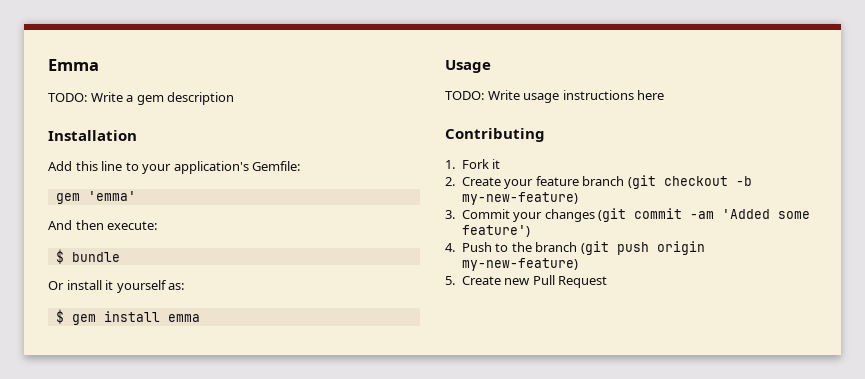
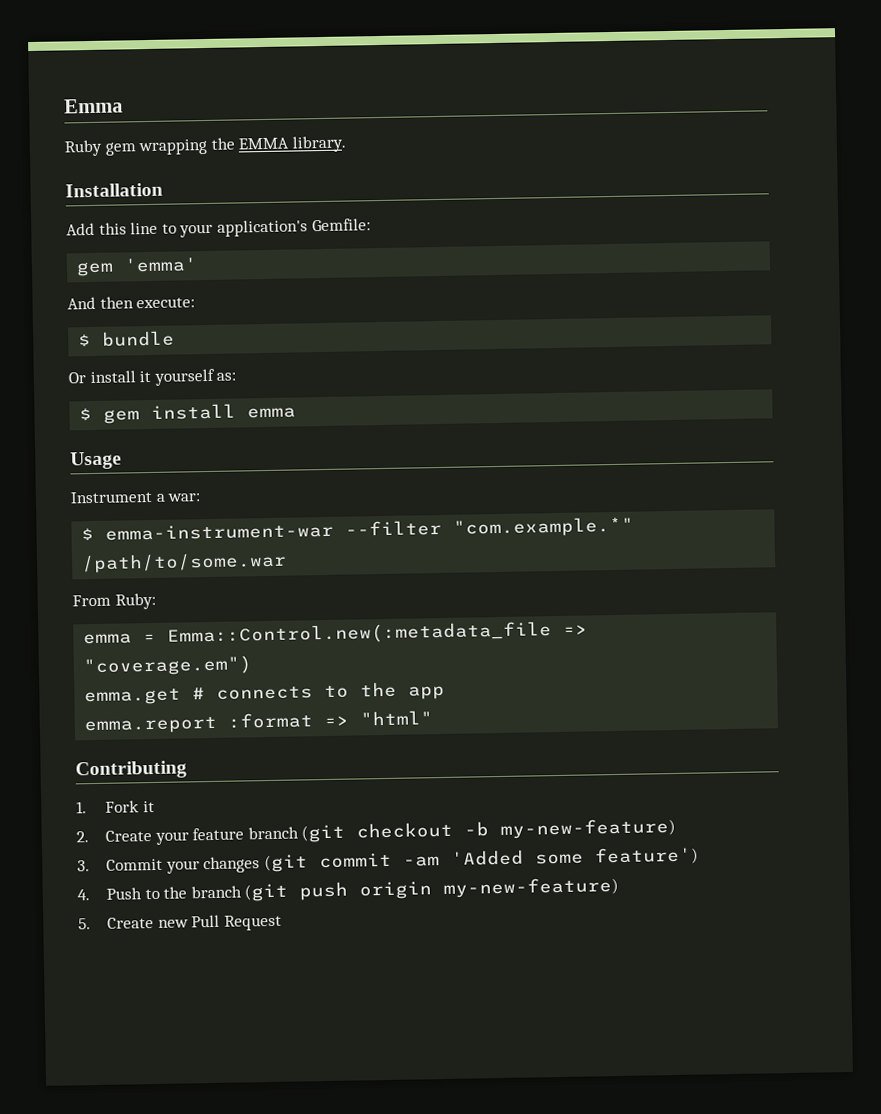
- TODO: Write a gem description
+ Ruby gem wrapping the EMMA library.
- TODO: Write usage instructions here
+ Instrument a war:
+ $ emma-instrument-war --filter "com.example.*" /path/to/some.war
+ From Ruby:
+ emma = Emma::Control.new(:metadata_file => "coverage.em")
+ emma.get # connects to the app
+ emma.report :format => "html"

